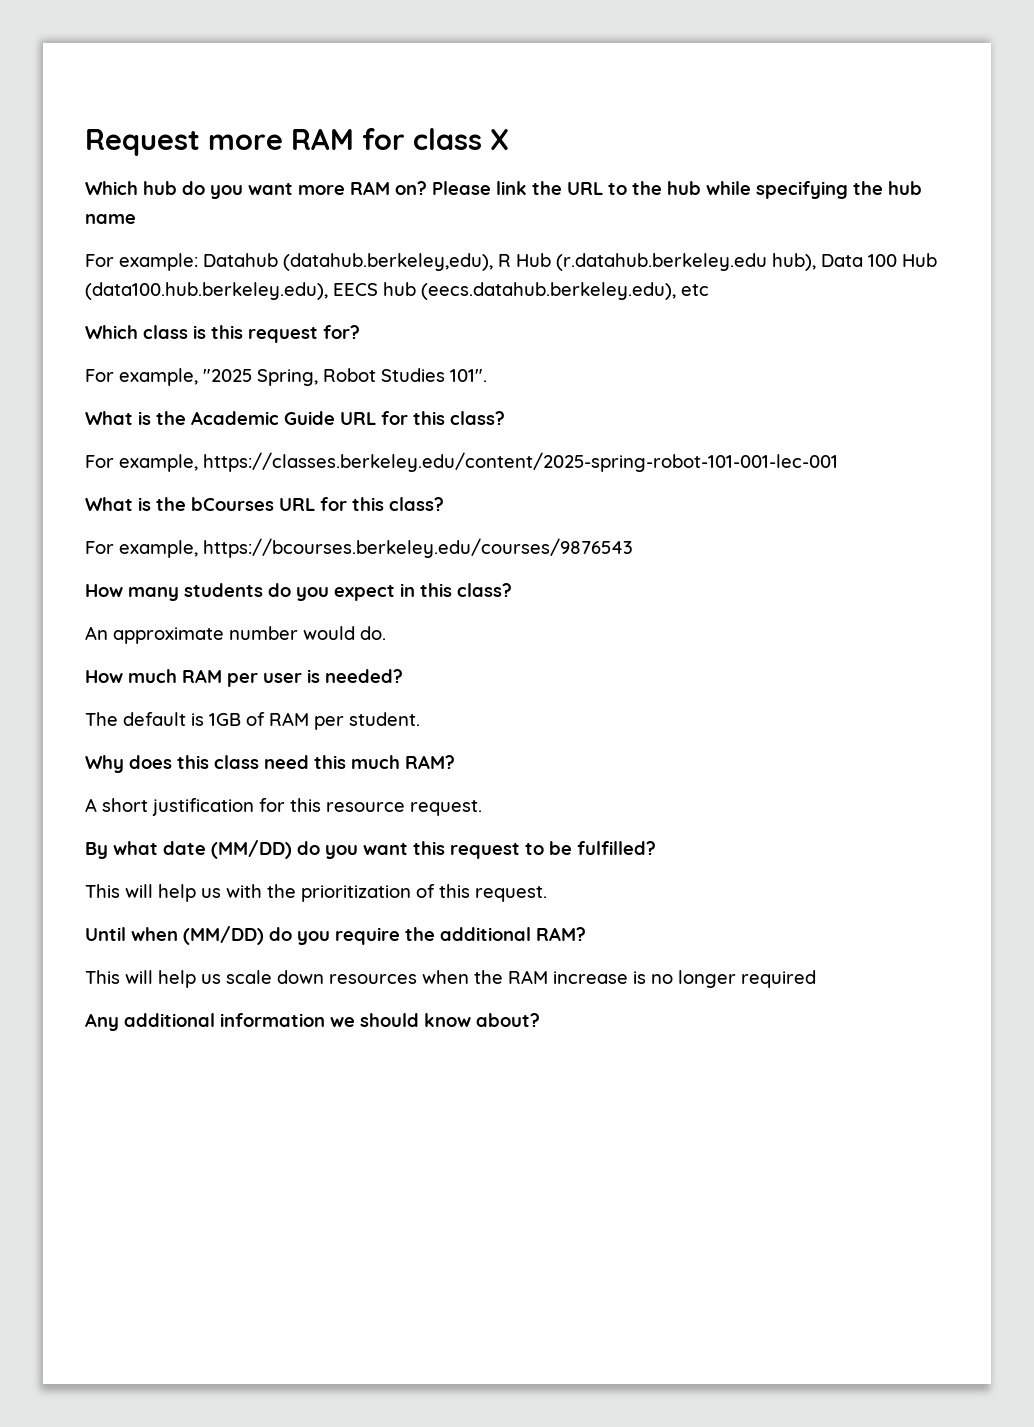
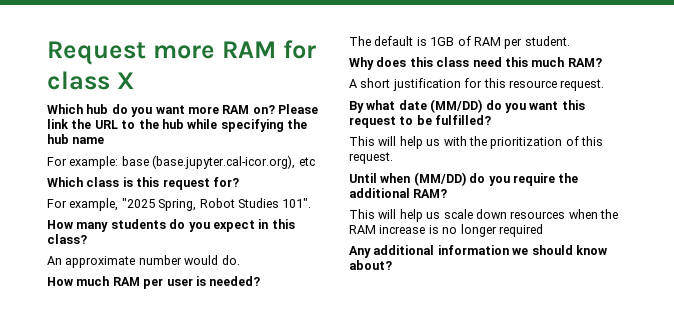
- For example: Datahub (datahub.berkeley,edu), R Hub (r.datahub.berkeley.edu hub), Data 100 Hub (data100.hub.berkeley.edu), EECS hub (eecs.datahub.berkeley.edu), etc
+ For example: base (base.jupyter.cal-icor.org), etc
- What is the Academic Guide URL for this class?
- For example, https://classes.berkeley.edu/content/2025-spring-robot-101-001-lec-001
- What is the bCourses URL for this class?
- For example, https://bcourses.berkeley.edu/courses/9876543

